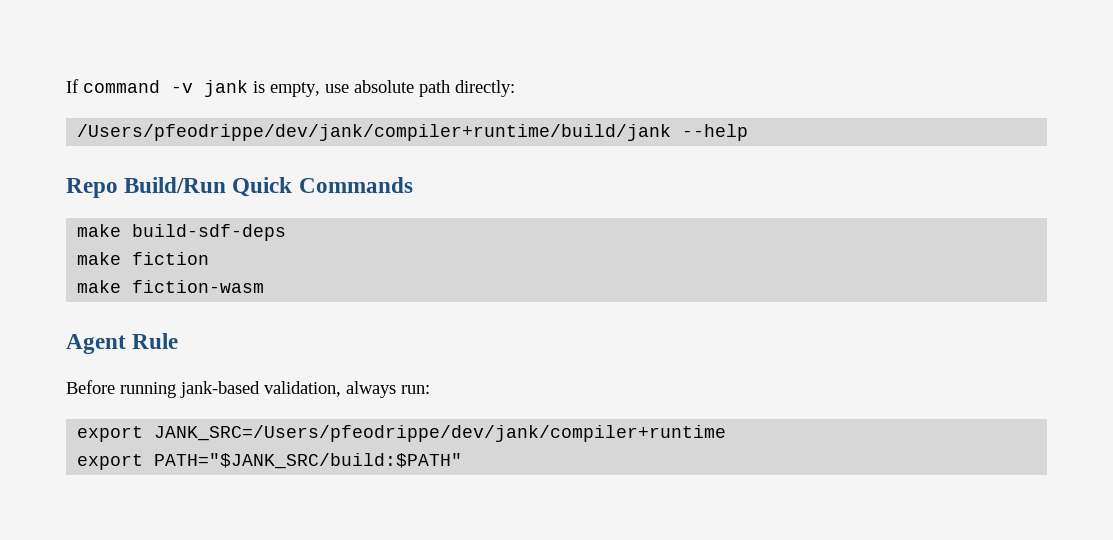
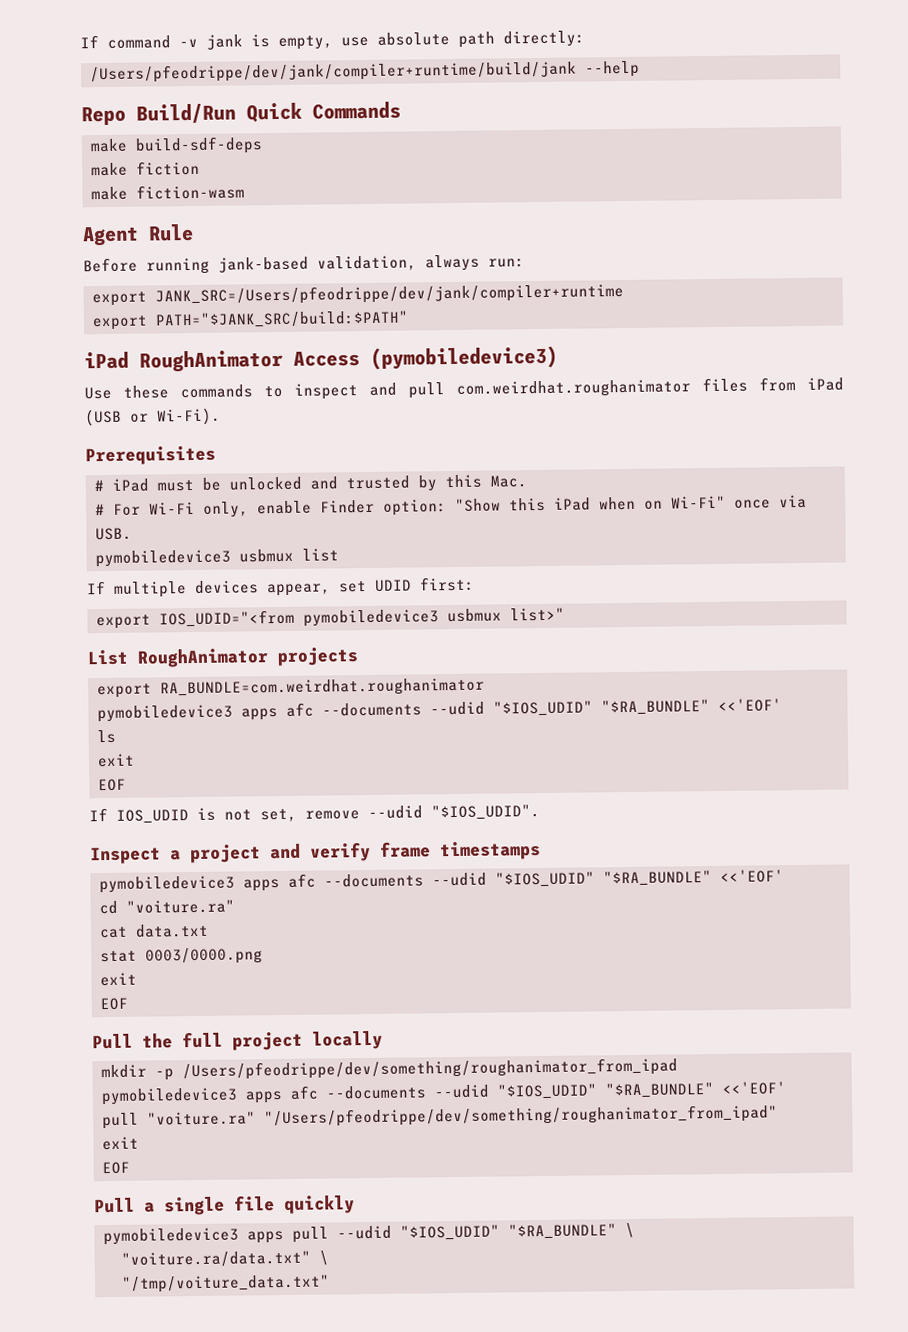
+ iPad RoughAnimator Access (pymobiledevice3)
+ Use these commands to inspect and pull com.weirdhat.roughanimator files from iPad (USB or Wi-Fi).
+ Prerequisites
+ # iPad must be unlocked and trusted by this Mac.
+ # For Wi-Fi only, enable Finder option: "Show this iPad when on Wi-Fi" once via USB.
+ pymobiledevice3 usbmux list
+ If multiple devices appear, set UDID first:
+ export IOS_UDID="<from pymobiledevice3 usbmux list>"
+ List RoughAnimator projects
+ export RA_BUNDLE=com.weirdhat.roughanimator
+ pymobiledevice3 apps afc --documents --udid "$IOS_UDID" "$RA_BUNDLE" <<'EOF'
+ ls
+ exit
+ EOF
+ If IOS_UDID is not set, remove --udid "$IOS_UDID".
+ Inspect a project and verify frame timestamps
+ pymobiledevice3 apps afc --documents --udid "$IOS_UDID" "$RA_BUNDLE" <<'EOF'
+ cd "voiture.ra"
+ cat data.txt
+ stat 0003/0000.png
+ exit
+ EOF
+ Pull the full project locally
+ mkdir -p /Users/pfeodrippe/dev/something/roughanimator_from_ipad
+ pymobiledevice3 apps afc --documents --udid "$IOS_UDID" "$RA_BUNDLE" <<'EOF'
+ pull "voiture.ra" "/Users/pfeodrippe/dev/something/roughanimator_from_ipad"
+ exit
+ EOF
+ Pull a single file quickly
+ pymobiledevice3 apps pull --udid "$IOS_UDID" "$RA_BUNDLE" \
+ "voiture.ra/data.txt" \
+ "/tmp/voiture_data.txt"

